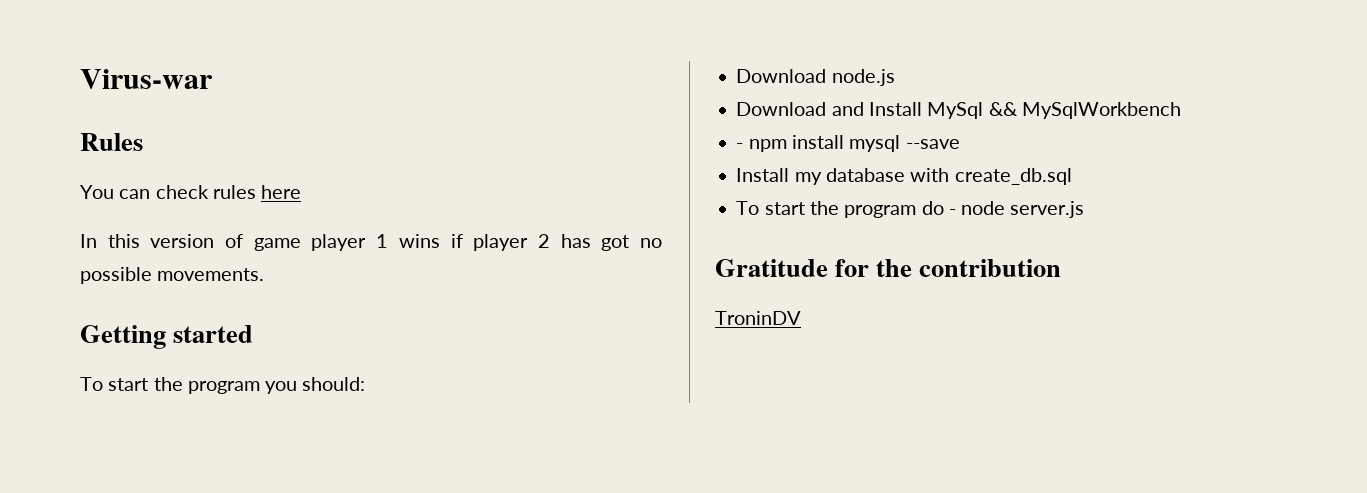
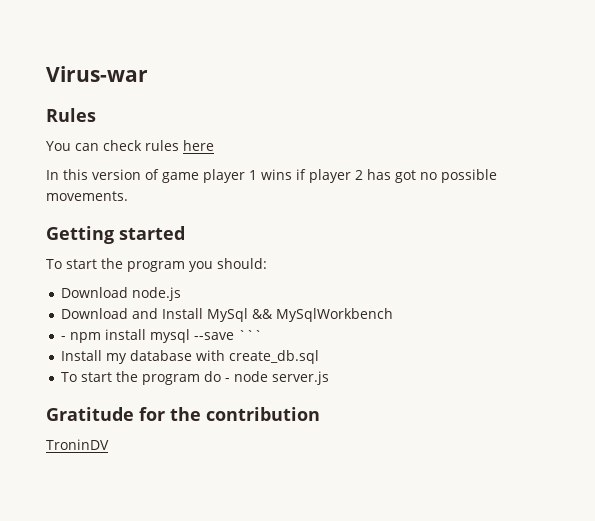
- - npm install mysql --save
+ - npm install mysql --save ```

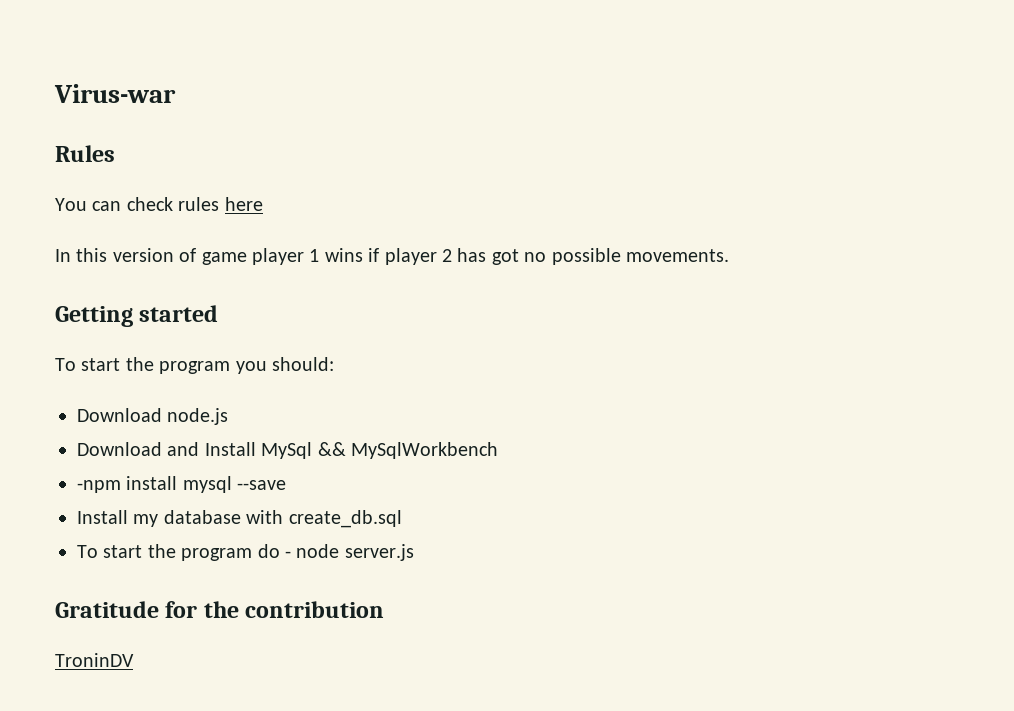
- - npm install mysql --save ```
+ -npm install mysql --save

